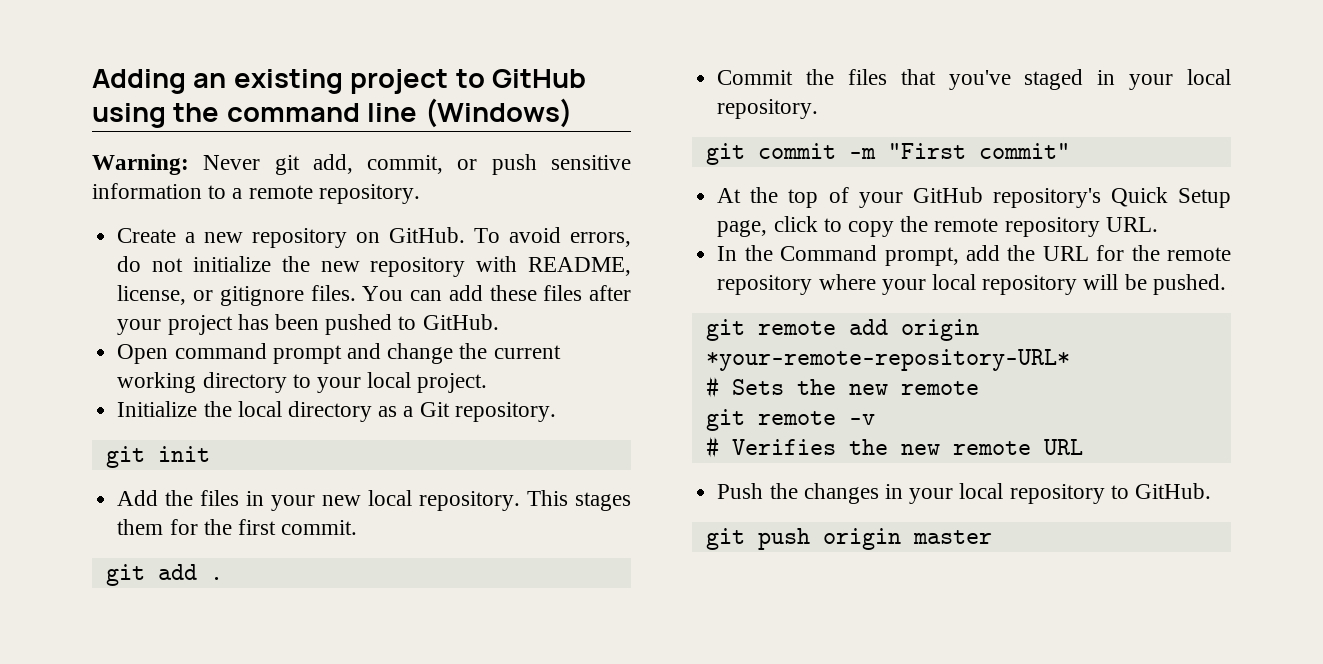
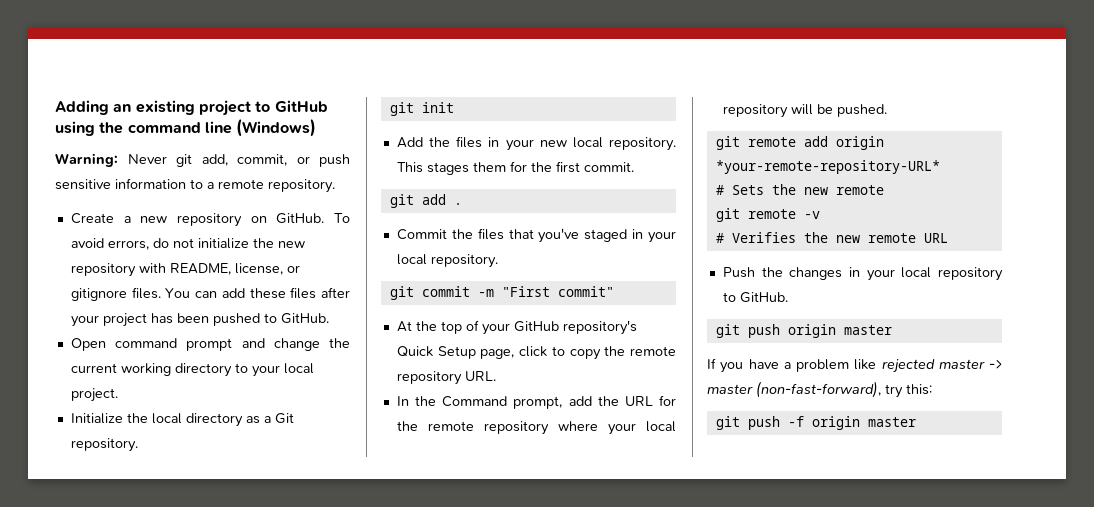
+ If you have a problem like rejected master -> master (non-fast-forward), try this:
+ git push -f origin master

